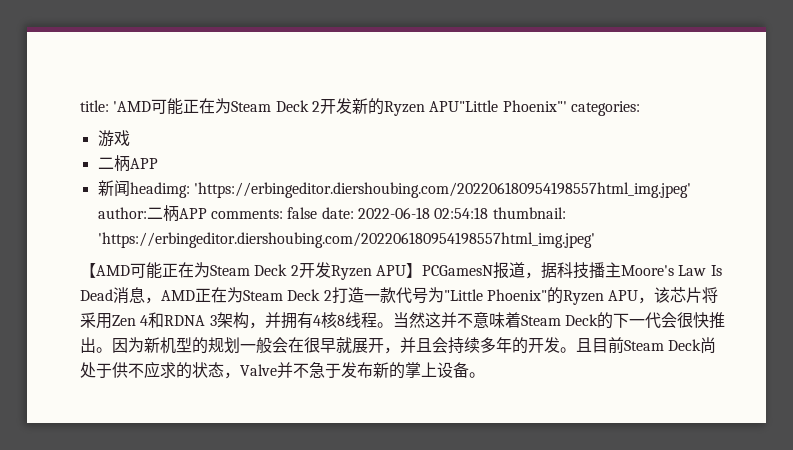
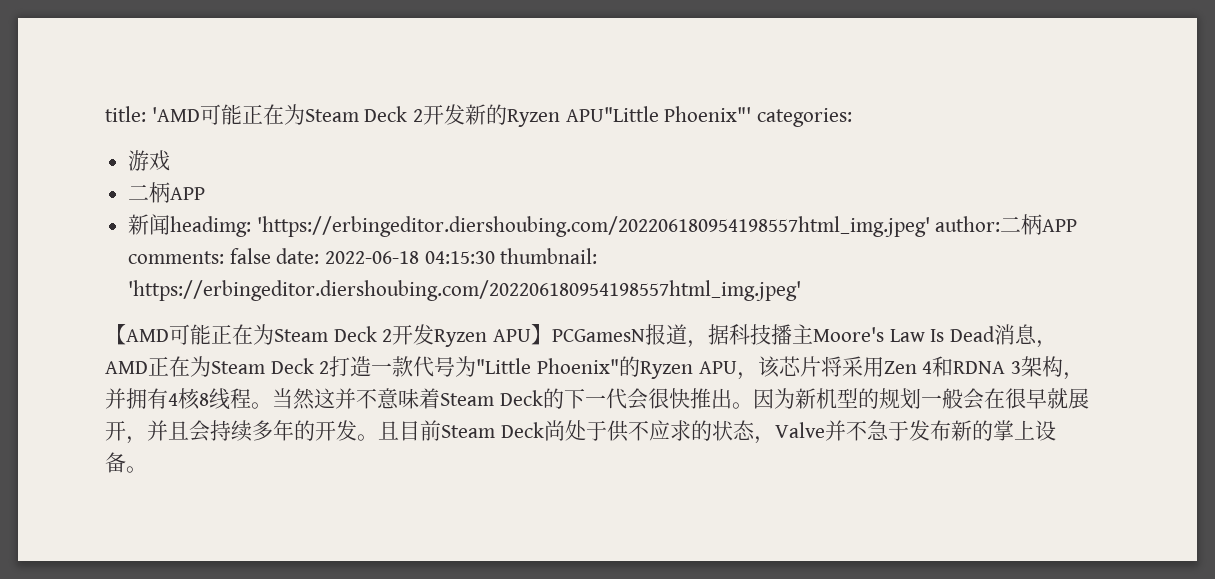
- 新闻headimg: 'https://erbingeditor.diershoubing.com/202206180954198557html_img.jpeg' author:二柄APP comments: false date: 2022-06-18 02:54:18 thumbnail: 'https://erbingeditor.diershoubing.com/202206180954198557html_img.jpeg'
+ 新闻headimg: 'https://erbingeditor.diershoubing.com/202206180954198557html_img.jpeg' author:二柄APP comments: false date: 2022-06-18 04:15:30 thumbnail: 'https://erbingeditor.diershoubing.com/202206180954198557html_img.jpeg'

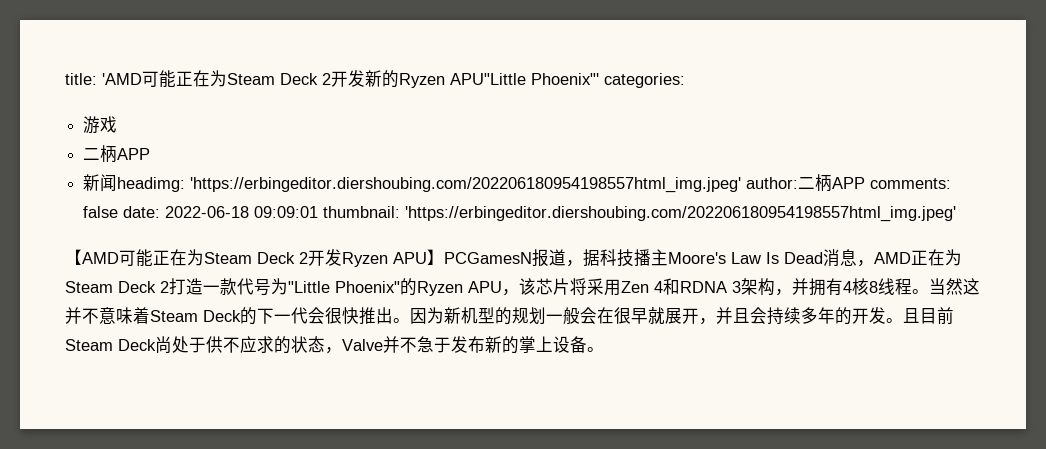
- 新闻headimg: 'https://erbingeditor.diershoubing.com/202206180954198557html_img.jpeg' author:二柄APP comments: false date: 2022-06-18 04:15:30 thumbnail: 'https://erbingeditor.diershoubing.com/202206180954198557html_img.jpeg'
+ 新闻headimg: 'https://erbingeditor.diershoubing.com/202206180954198557html_img.jpeg' author:二柄APP comments: false date: 2022-06-18 09:09:01 thumbnail: 'https://erbingeditor.diershoubing.com/202206180954198557html_img.jpeg'

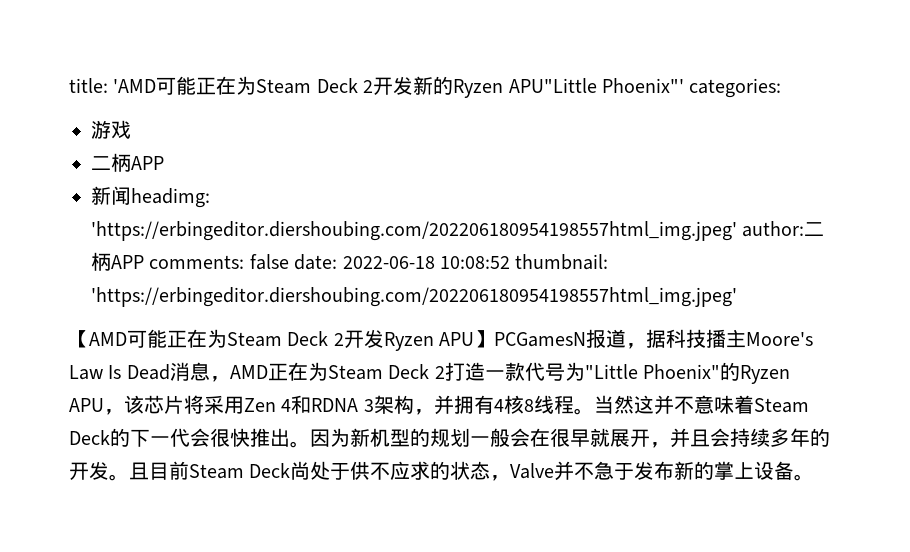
- 新闻headimg: 'https://erbingeditor.diershoubing.com/202206180954198557html_img.jpeg' author:二柄APP comments: false date: 2022-06-18 09:09:01 thumbnail: 'https://erbingeditor.diershoubing.com/202206180954198557html_img.jpeg'
+ 新闻headimg: 'https://erbingeditor.diershoubing.com/202206180954198557html_img.jpeg' author:二柄APP comments: false date: 2022-06-18 10:08:52 thumbnail: 'https://erbingeditor.diershoubing.com/202206180954198557html_img.jpeg'

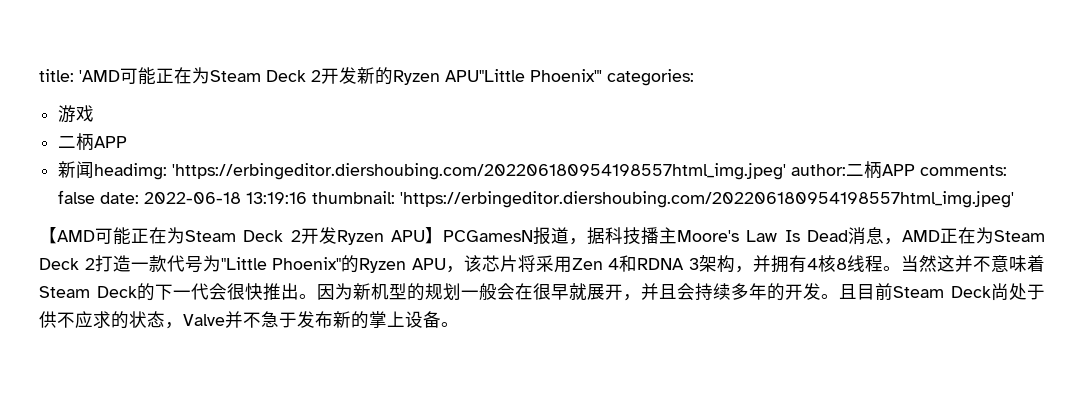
- 新闻headimg: 'https://erbingeditor.diershoubing.com/202206180954198557html_img.jpeg' author:二柄APP comments: false date: 2022-06-18 10:08:52 thumbnail: 'https://erbingeditor.diershoubing.com/202206180954198557html_img.jpeg'
+ 新闻headimg: 'https://erbingeditor.diershoubing.com/202206180954198557html_img.jpeg' author:二柄APP comments: false date: 2022-06-18 13:19:16 thumbnail: 'https://erbingeditor.diershoubing.com/202206180954198557html_img.jpeg'

